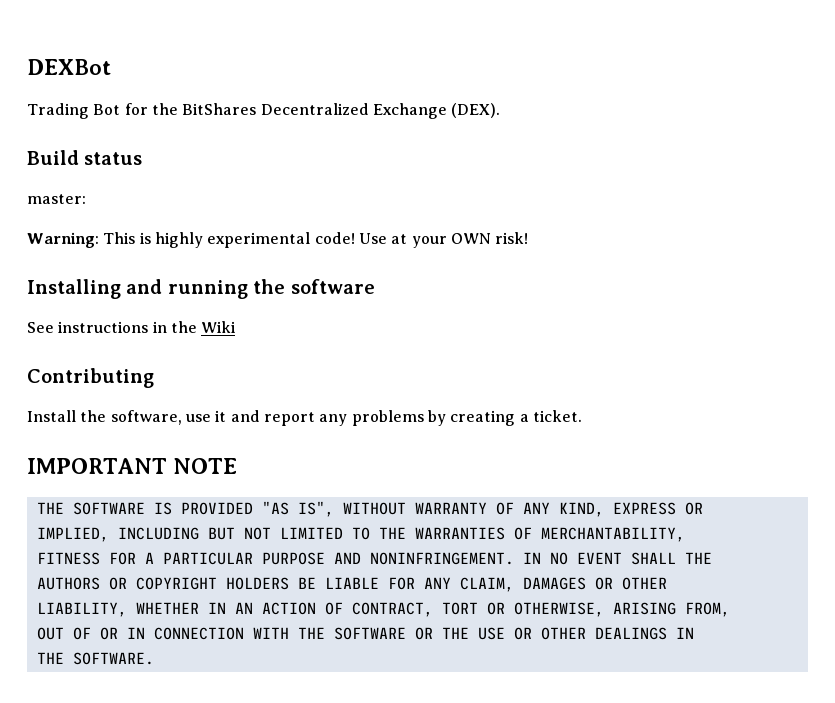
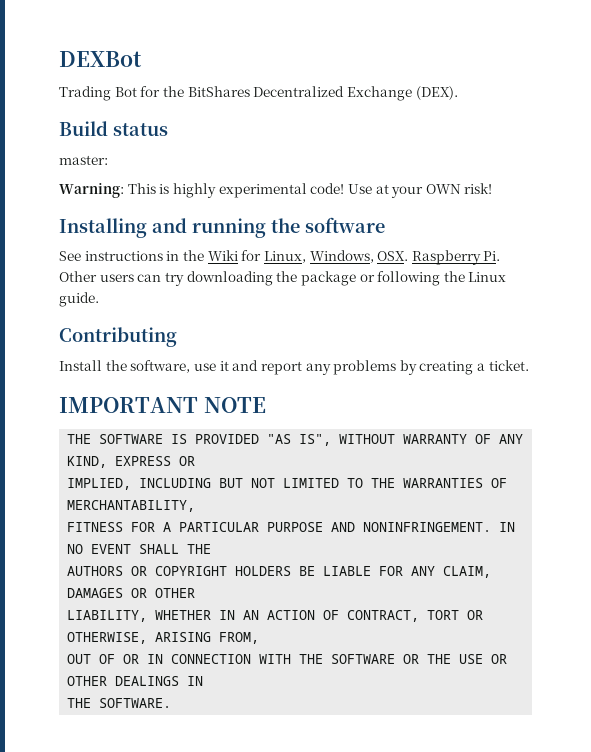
- See instructions in the Wiki
+ See instructions in the Wiki for Linux, Windows, OSX. Raspberry Pi. Other users can try downloading the package or following the Linux guide.

